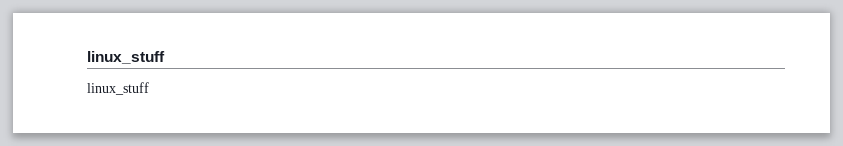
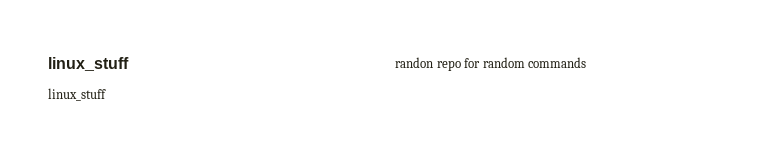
+ randon repo for random commands

